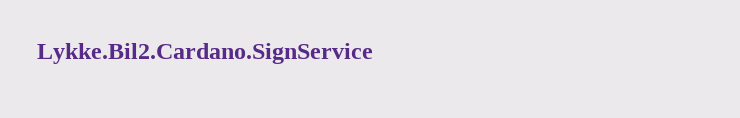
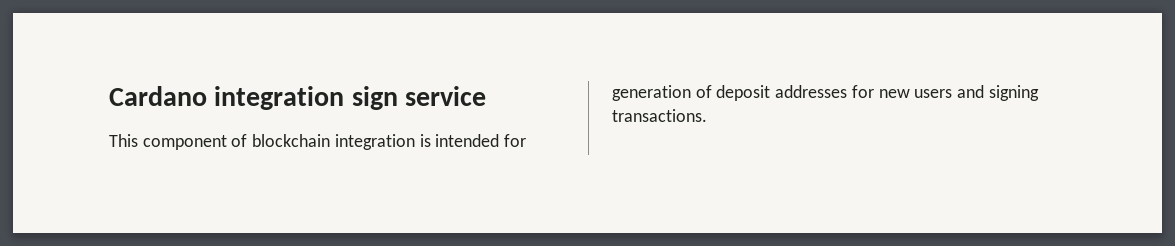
- Lykke.Bil2.Cardano.SignService
+ Cardano integration sign service
+ This component of blockchain integration is intended for generation of deposit addresses for new users and signing transactions.

